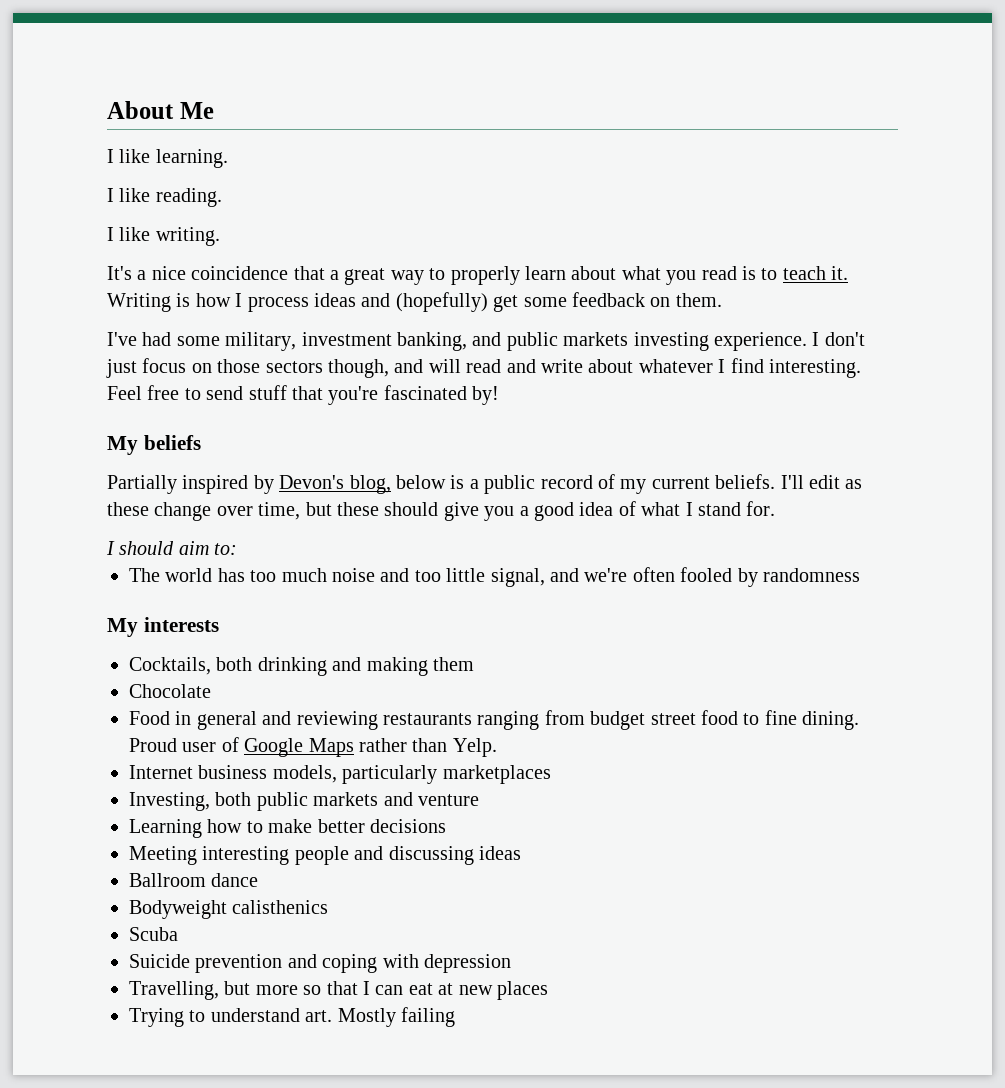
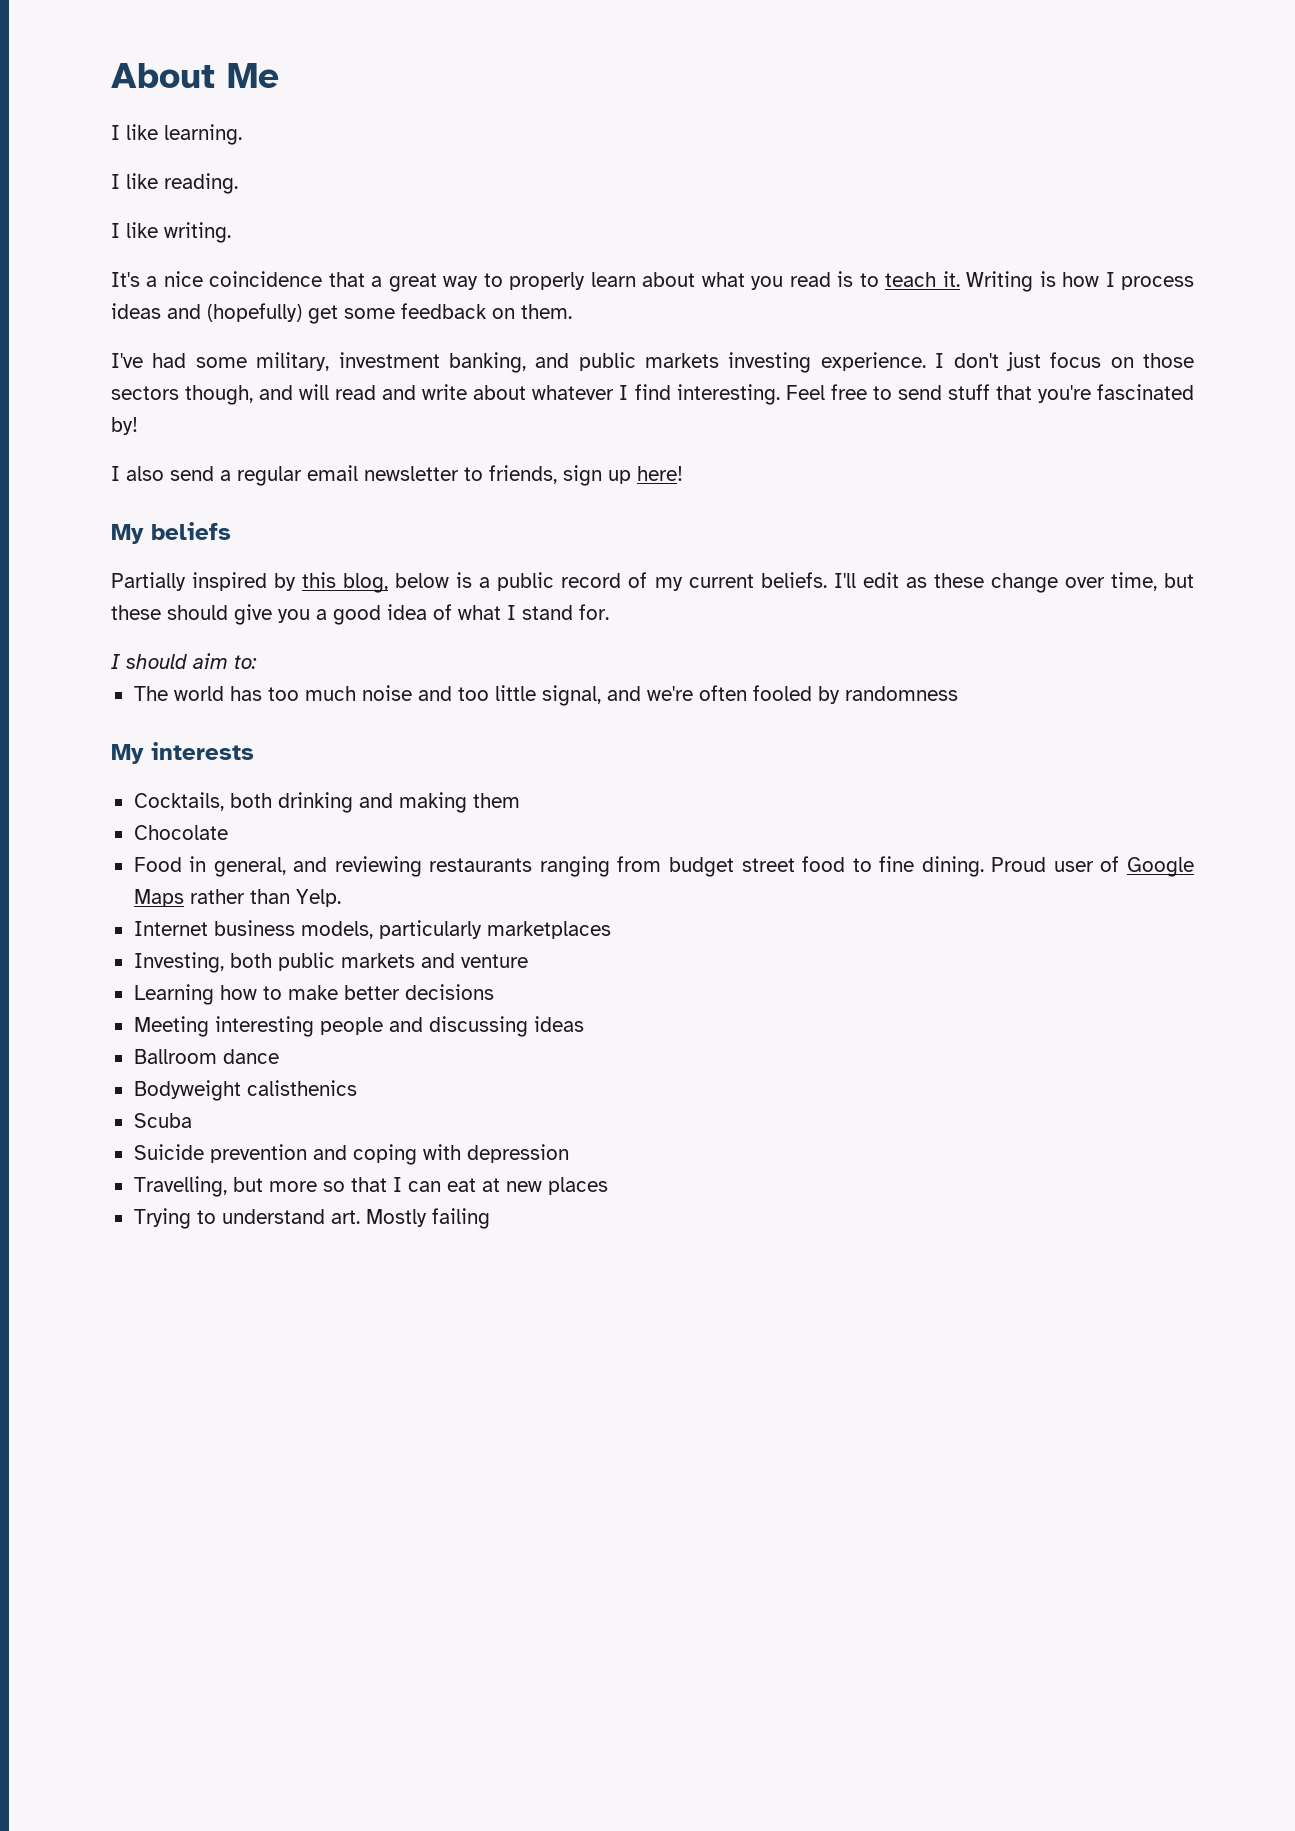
+ I also send a regular email newsletter to friends, sign up here!
- Partially inspired by Devon's blog, below is a public record of my current beliefs.
+ Partially inspired by this blog, below is a public record of my current beliefs.
- Food in general and reviewing restaurants ranging from budget street food to fine dining.
+ Food in general, and reviewing restaurants ranging from budget street food to fine dining.

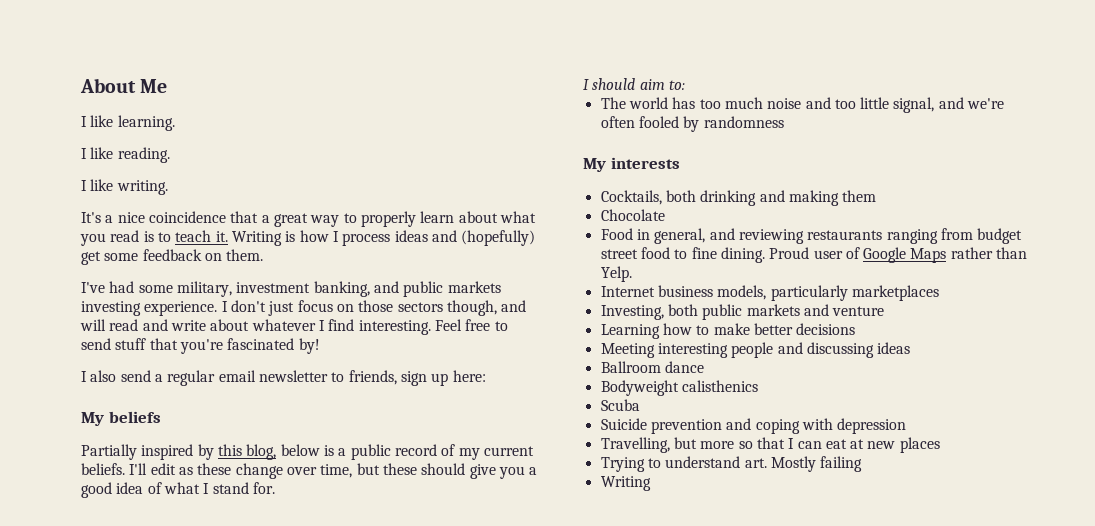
- I also send a regular email newsletter to friends, sign up here!
+ I also send a regular email newsletter to friends, sign up here:
  Trying to understand art. Mostly failing
+ Writing

